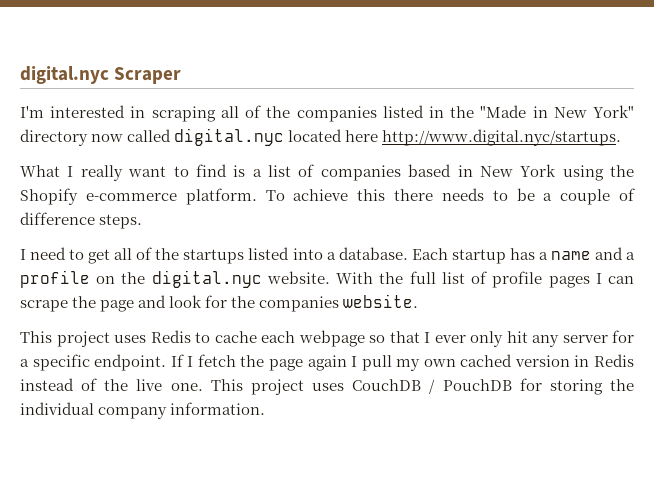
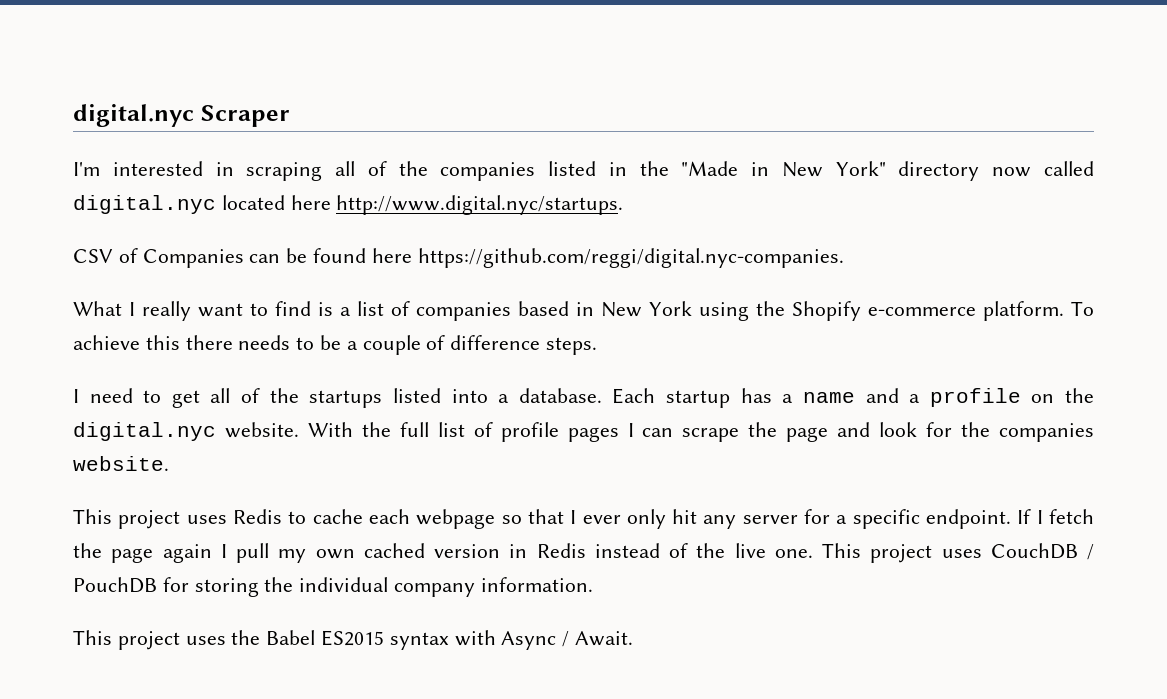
+ CSV of Companies can be found here https://github.com/reggi/digital.nyc-companies.
+ This project uses the Babel ES2015 syntax with Async / Await.

